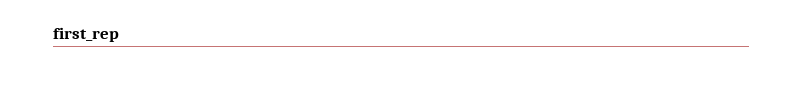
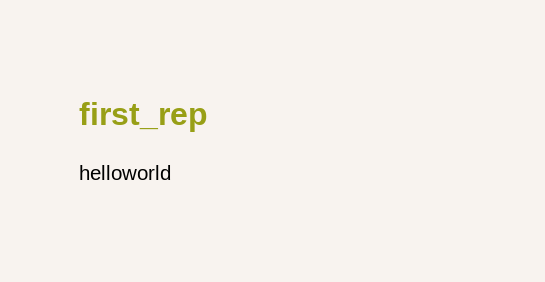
+ helloworld

